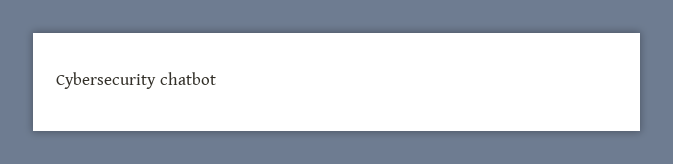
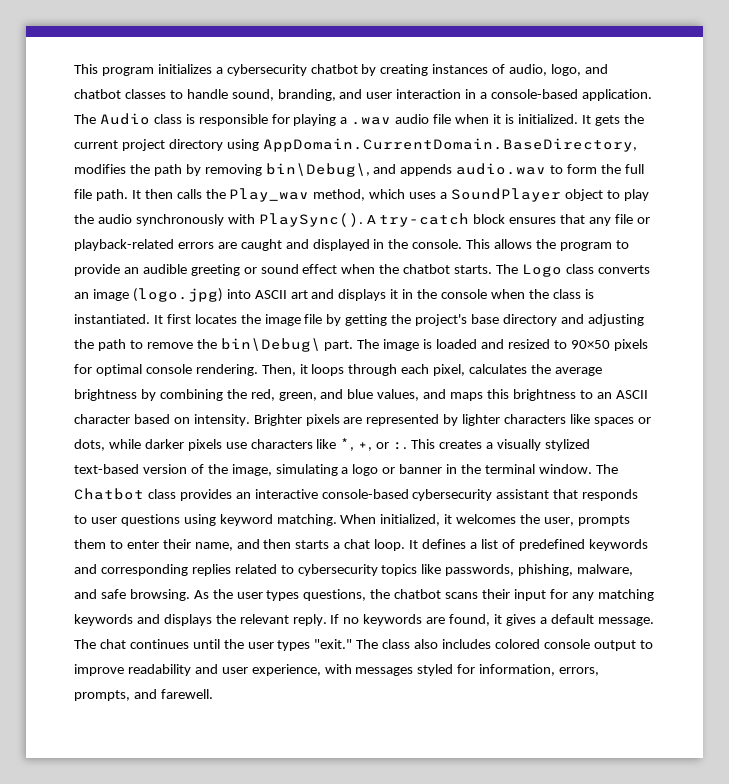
- Cybersecurity chatbot
+ This program initializes a cybersecurity chatbot by creating instances of audio, logo, and chatbot classes to handle sound, branding, and user interaction in a console-based application. The Audio class is responsible for playing a .wav audio file when it is initialized. It gets the current project directory using AppDomain.CurrentDomain.BaseDirectory, modifies the path by removing bin\Debug\, and appends audio.wav to form the full file path. It then calls the Play_wav method, which uses a SoundPlayer object to play the audio synchronously with PlaySync(). A try-catch block ensures that any file or playback-related errors are caught and displayed in the console. This allows the program to provide an audible greeting or sound effect when the chatbot starts. The Logo class converts an image (logo.jpg) into ASCII art and displays it in the console when the class is instantiated. It first locates the image file by getting the project's base directory and adjusting the path to remove the bin\Debug\ part. The image is loaded and resized to 90×50 pixels for optimal console rendering. Then, it loops through each pixel, calculates the average brightness by combining the red, green, and blue values, and maps this brightness to an ASCII character based on intensity. Brighter pixels are represented by lighter characters like spaces or dots, while darker pixels use characters like *, +, or :. This creates a visually stylized text-based version of the image, simulating a logo or banner in the terminal window. The Chatbot class provides an interactive console-based cybersecurity assistant that responds to user questions using keyword matching. When initialized, it welcomes the user, prompts them to enter their name, and then starts a chat loop. It defines a list of predefined keywords and corresponding replies related to cybersecurity topics like passwords, phishing, malware, and safe browsing. As the user types questions, the chatbot scans their input for any matching keywords and displays the relevant reply. If no keywords are found, it gives a default message. The chat continues until the user types "exit." The class also includes colored console output to improve readability and user experience, with messages styled for information, errors, prompts, and farewell.

